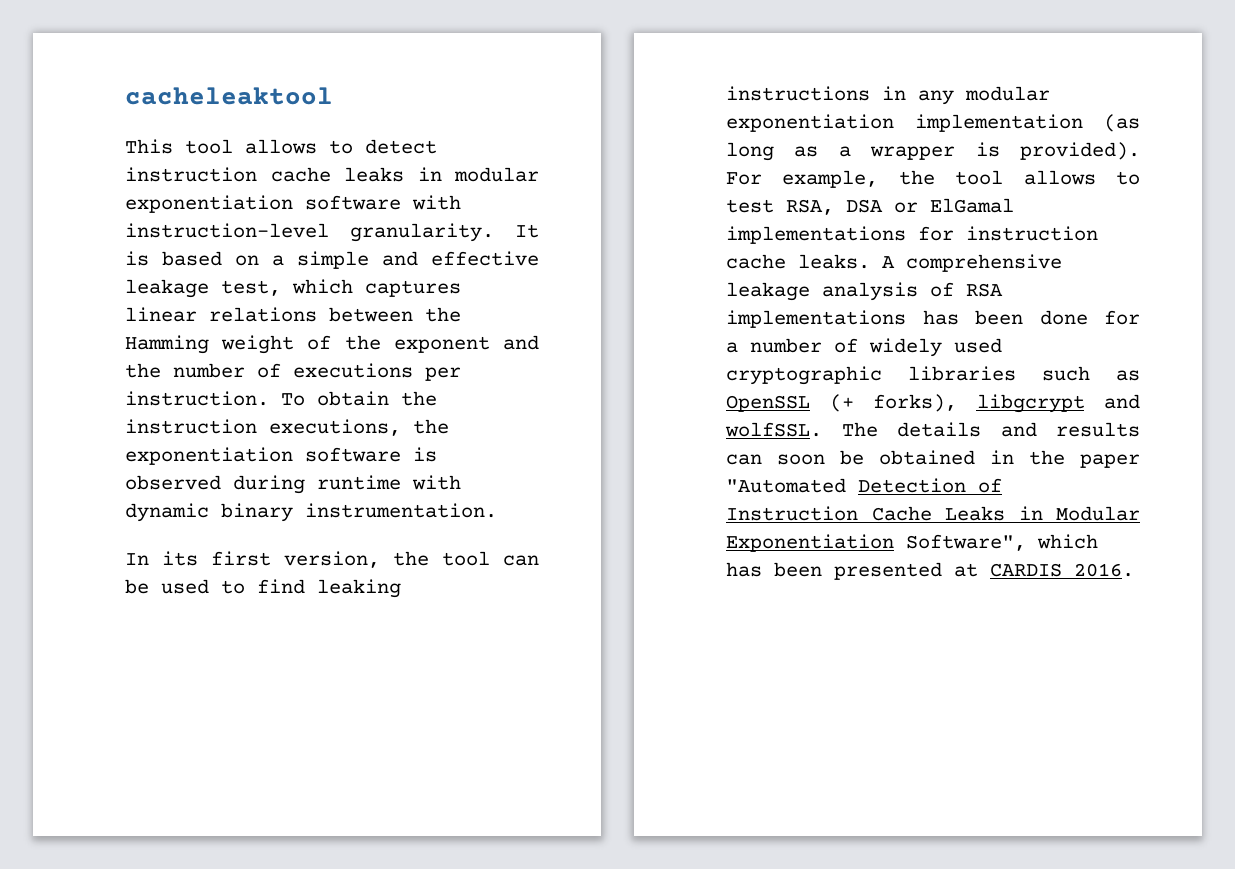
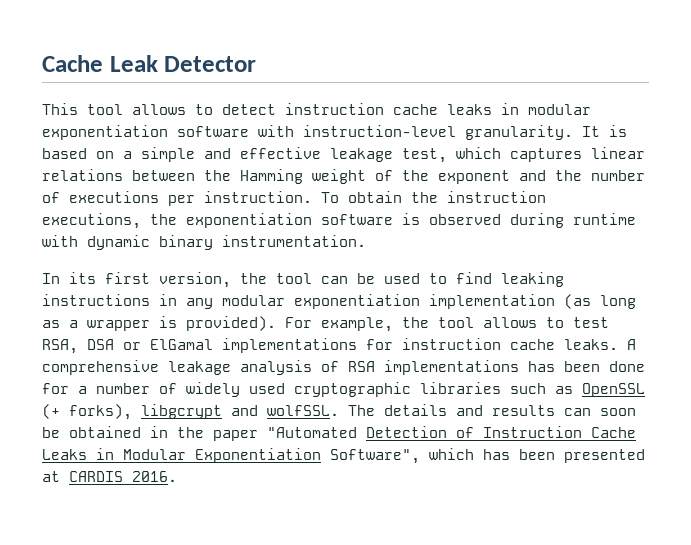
- cacheleaktool
+ Cache Leak Detector

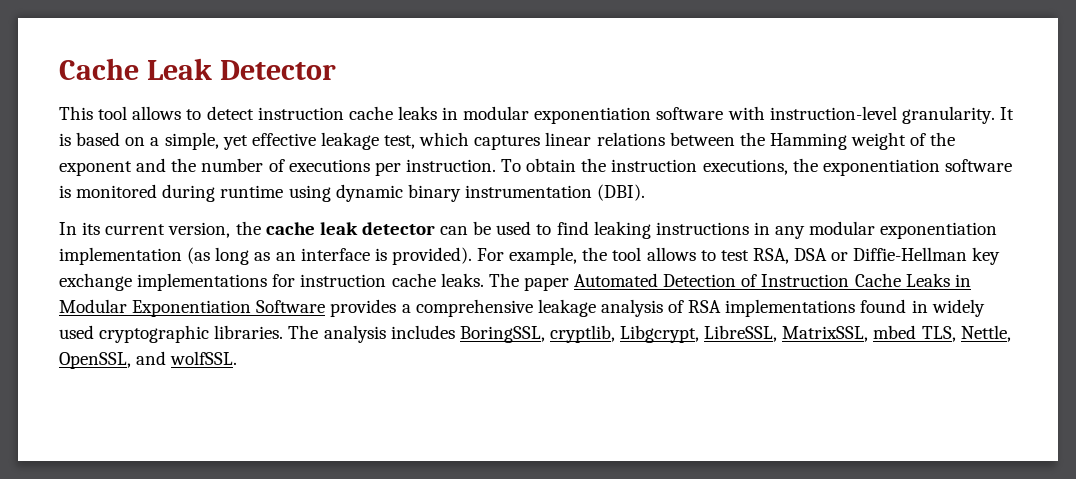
- It is based on a simple and effective leakage test, which captures linear relations between the Hamming weight of the exponent and the number of executions per instruction.
+ It is based on a simple, yet effective leakage test, which captures linear relations between the Hamming weight of the exponent and the number of executions per instruction.
- To obtain the instruction executions, the exponentiation software is observed during runtime with dynamic binary instrumentation.
+ To obtain the instruction executions, the exponentiation software is monitored during runtime using dynamic binary instrumentation (DBI).
- In its first version, the tool can be used to find leaking instructions in any modular exponentiation implementation (as long as a wrapper is provided).
+ In its current version, the cache leak detector can be used to find leaking instructions in any modular exponentiation implementation (as long as an interface is provided).
- For example, the tool allows to test RSA, DSA or ElGamal implementations for instruction cache leaks.
+ For example, the tool allows to test RSA, DSA or Diffie-Hellman key exchange implementations for instruction cache leaks.
- A comprehensive leakage analysis of RSA implementations has been done for a number of widely used cryptographic libraries such as OpenSSL (+ forks), libgcrypt and wolfSSL. The details and results can soon be obtained in the paper "Automated Detection of Instruction Cache Leaks in Modular Exponentiation Software", which has been presented at CARDIS 2016.
+ The paper Automated Detection of Instruction Cache Leaks in Modular Exponentiation Software provides a comprehensive leakage analysis of RSA implementations found in widely used cryptographic libraries. The analysis includes BoringSSL, cryptlib, Libgcrypt, LibreSSL, MatrixSSL, mbed TLS, Nettle, OpenSSL, and wolfSSL.

